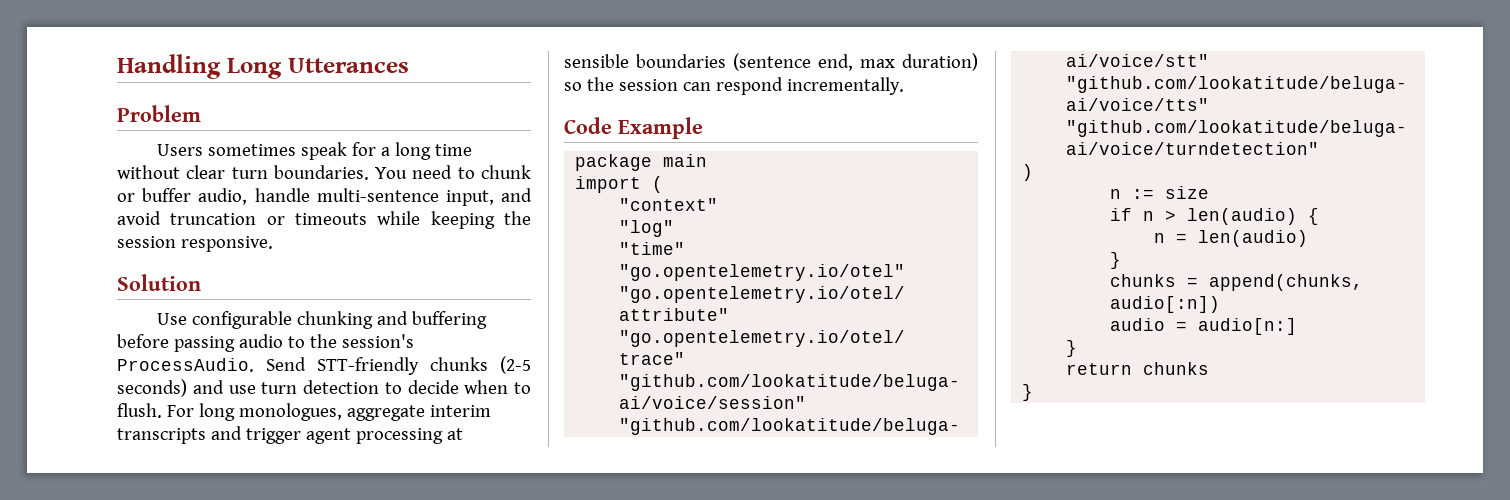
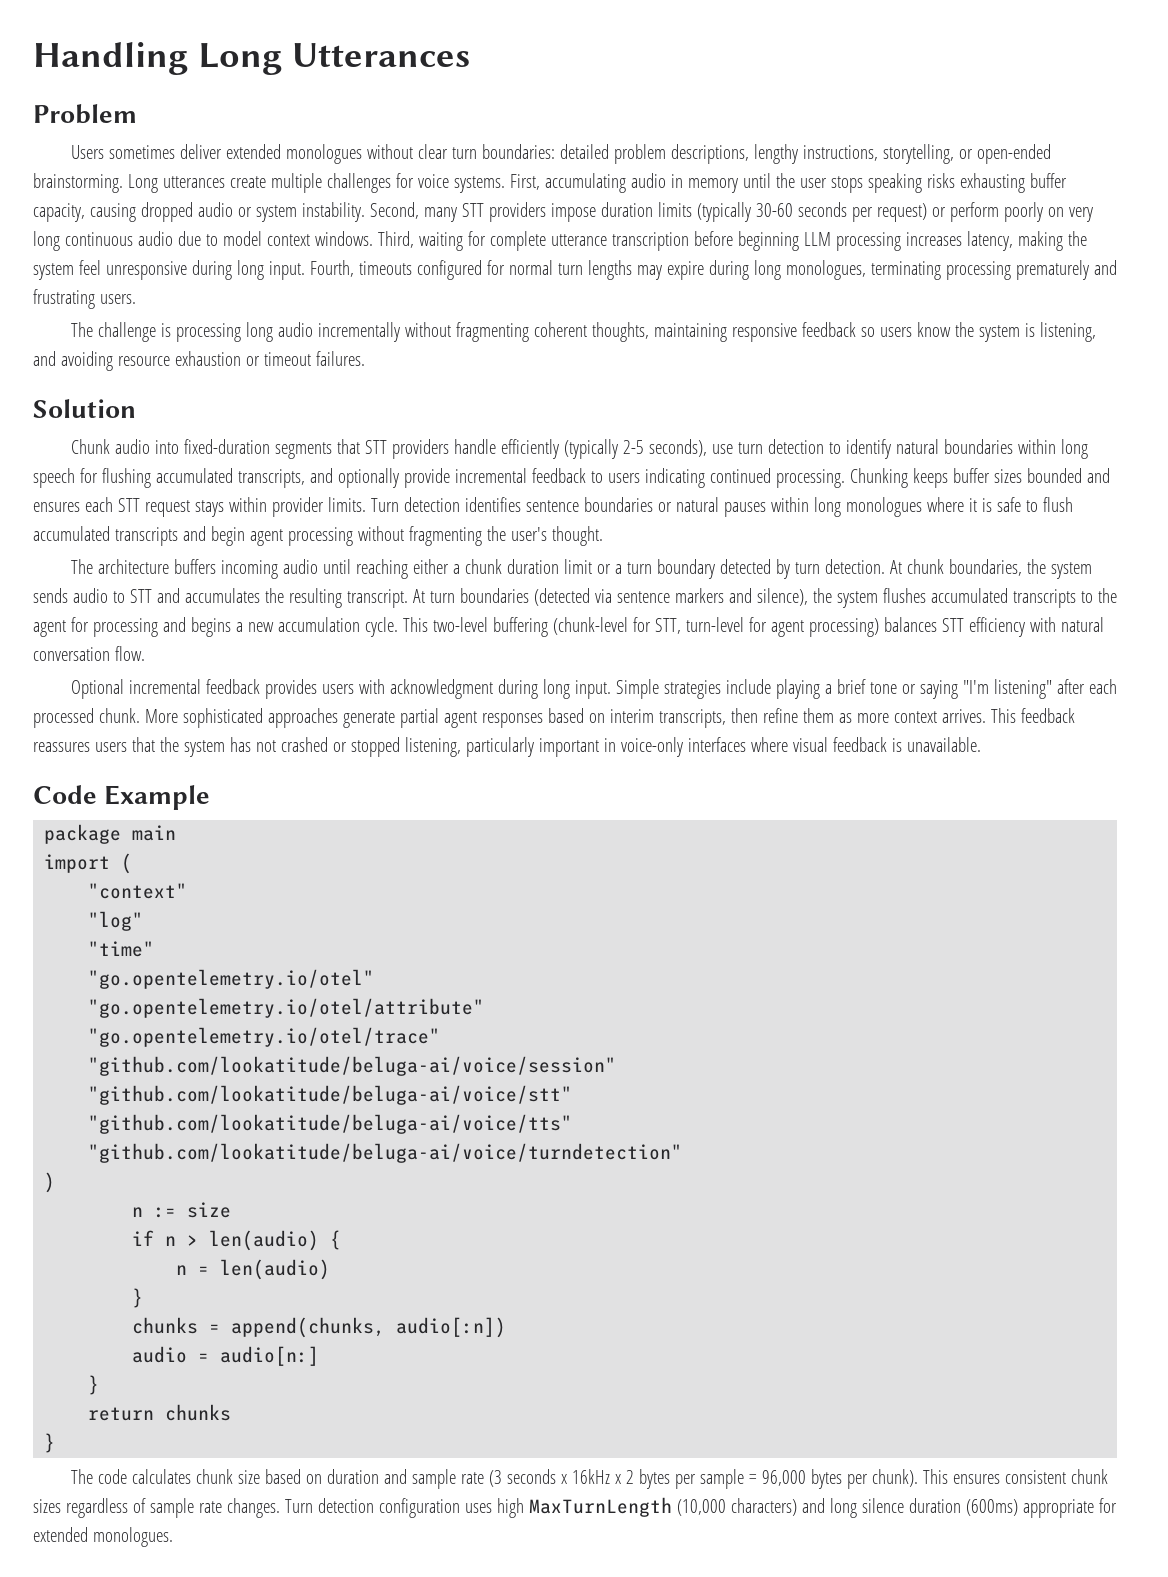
- Users sometimes speak for a long time without clear turn boundaries. You need to chunk or buffer audio, handle multi-sentence input, and avoid truncation or timeouts while keeping the session responsive.
+ Users sometimes deliver extended monologues without clear turn boundaries: detailed problem descriptions, lengthy instructions, storytelling, or open-ended brainstorming. Long utterances create multiple challenges for voice systems. First, accumulating audio in memory until the user stops speaking risks exhausting buffer capacity, causing dropped audio or system instability. Second, many STT providers impose duration limits (typically 30-60 seconds per request) or perform poorly on very long continuous audio due to model context windows. Third, waiting for complete utterance transcription before beginning LLM processing increases latency, making the system feel unresponsive during long input. Fourth, timeouts configured for normal turn lengths may expire during long monologues, terminating processing prematurely and frustrating users.
+ The challenge is processing long audio incrementally without fragmenting coherent thoughts, maintaining responsive feedback so users know the system is listening, and avoiding resource exhaustion or timeout failures.
  Solution
- Use configurable chunking and buffering before passing audio to the session's ProcessAudio. Send STT-friendly chunks (2-5 seconds) and use turn detection to decide when to flush. For long monologues, aggregate interim transcripts and trigger agent processing at sensible boundaries (sentence end, max duration) so the session can respond incrementally.
+ Chunk audio into fixed-duration segments that STT providers handle efficiently (typically 2-5 seconds), use turn detection to identify natural boundaries within long speech for flushing accumulated transcripts, and optionally provide incremental feedback to users indicating continued processing. Chunking keeps buffer sizes bounded and ensures each STT request stays within provider limits. Turn detection identifies sentence boundaries or natural pauses within long monologues where it is safe to flush accumulated transcripts and begin agent processing without fragmenting the user's thought.
+ The architecture buffers incoming audio until reaching either a chunk duration limit or a turn boundary detected by turn detection. At chunk boundaries, the system sends audio to STT and accumulates the resulting transcript. At turn boundaries (detected via sentence markers and silence), the system flushes accumulated transcripts to the agent for processing and begins a new accumulation cycle. This two-level buffering (chunk-level for STT, turn-level for agent processing) balances STT efficiency with natural conversation flow.
+ Optional incremental feedback provides users with acknowledgment during long input. Simple strategies include playing a brief tone or saying "I'm listening" after each processed chunk. More sophisticated approaches generate partial agent responses based on interim transcripts, then refine them as more context arrives. This feedback reassures users that the system has not crashed or stopped listening, particularly important in voice-only interfaces where visual feedback is unavailable.
+ The code calculates chunk size based on duration and sample rate (3 seconds x 16kHz x 2 bytes per sample = 96,000 bytes per chunk). This ensures consistent chunk sizes regardless of sample rate changes. Turn detection configuration uses high MaxTurnLength (10,000 characters) and long silence duration (600ms) appropriate for extended monologues.

